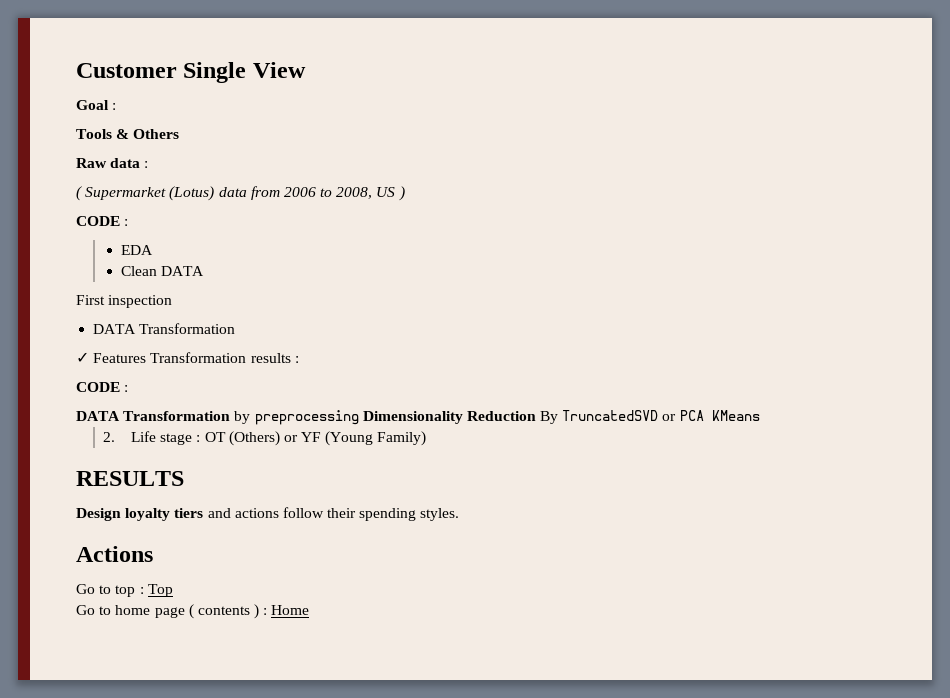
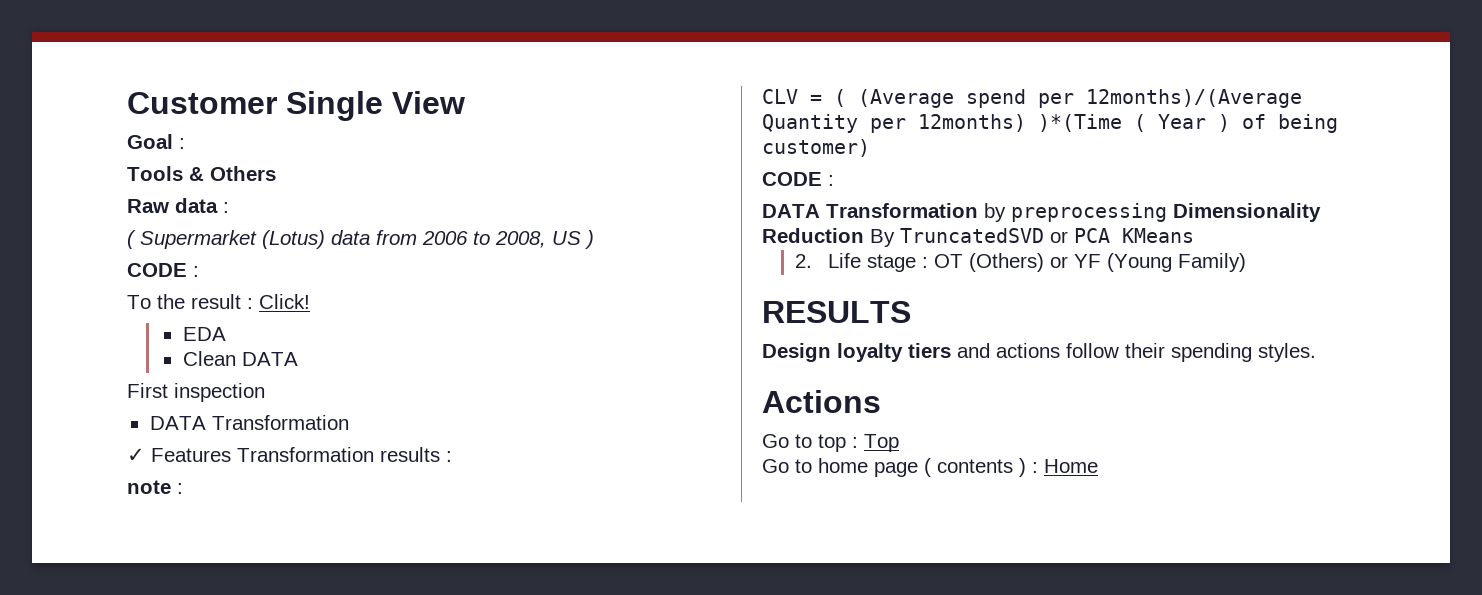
+ To the result : Click!
+ note :
+ CLV = ( (Average spend per 12months)/(Average Quantity per 12months) )*(Time ( Year ) of being customer)

